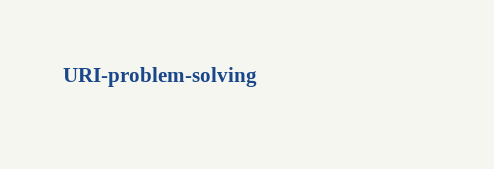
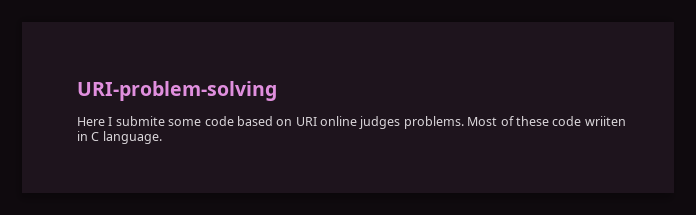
+ Here I submite some code based on URI online judges problems. Most of these code wriiten in C language.

